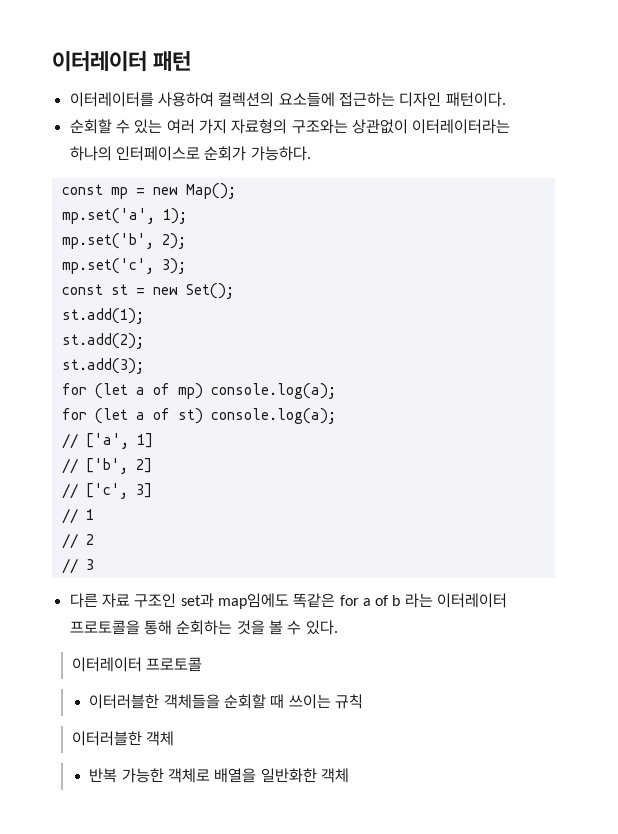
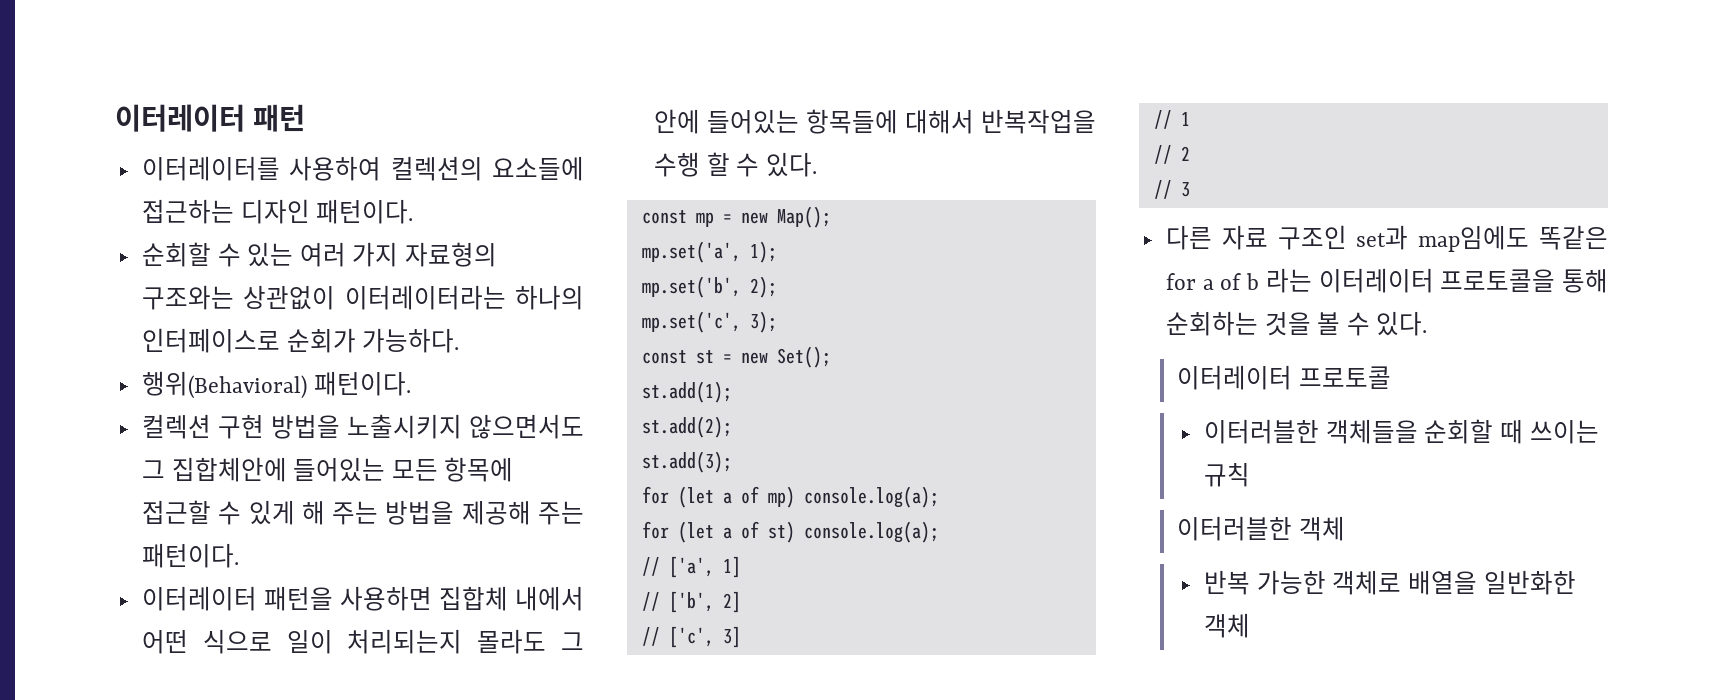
+ 행위(Behavioral) 패턴이다.
+ 컬렉션 구현 방법을 노출시키지 않으면서도 그 집합체안에 들어있는 모든 항목에 접근할 수 있게 해 주는 방법을 제공해 주는 패턴이다.
+ 이터레이터 패턴을 사용하면 집합체 내에서 어떤 식으로 일이 처리되는지 몰라도 그 안에 들어있는 항목들에 대해서 반복작업을 수행 할 수 있다.

